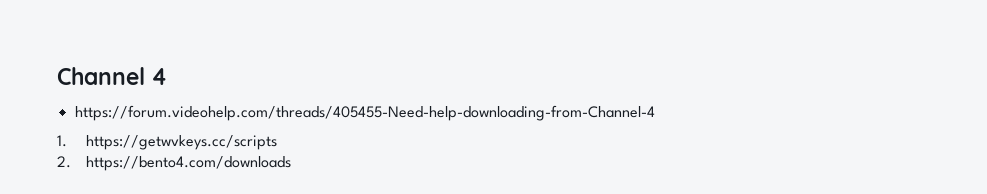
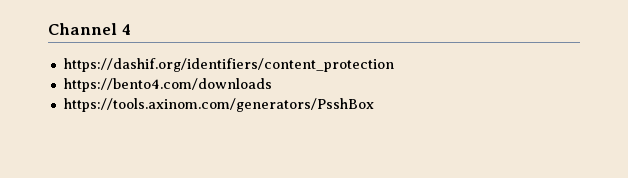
- https://forum.videohelp.com/threads/405455-Need-help-downloading-from-Channel-4
- 1. https://getwvkeys.cc/scripts
- 2. https://bento4.com/downloads
+ https://dashif.org/identifiers/content_protection
+ https://bento4.com/downloads
+ https://tools.axinom.com/generators/PsshBox

